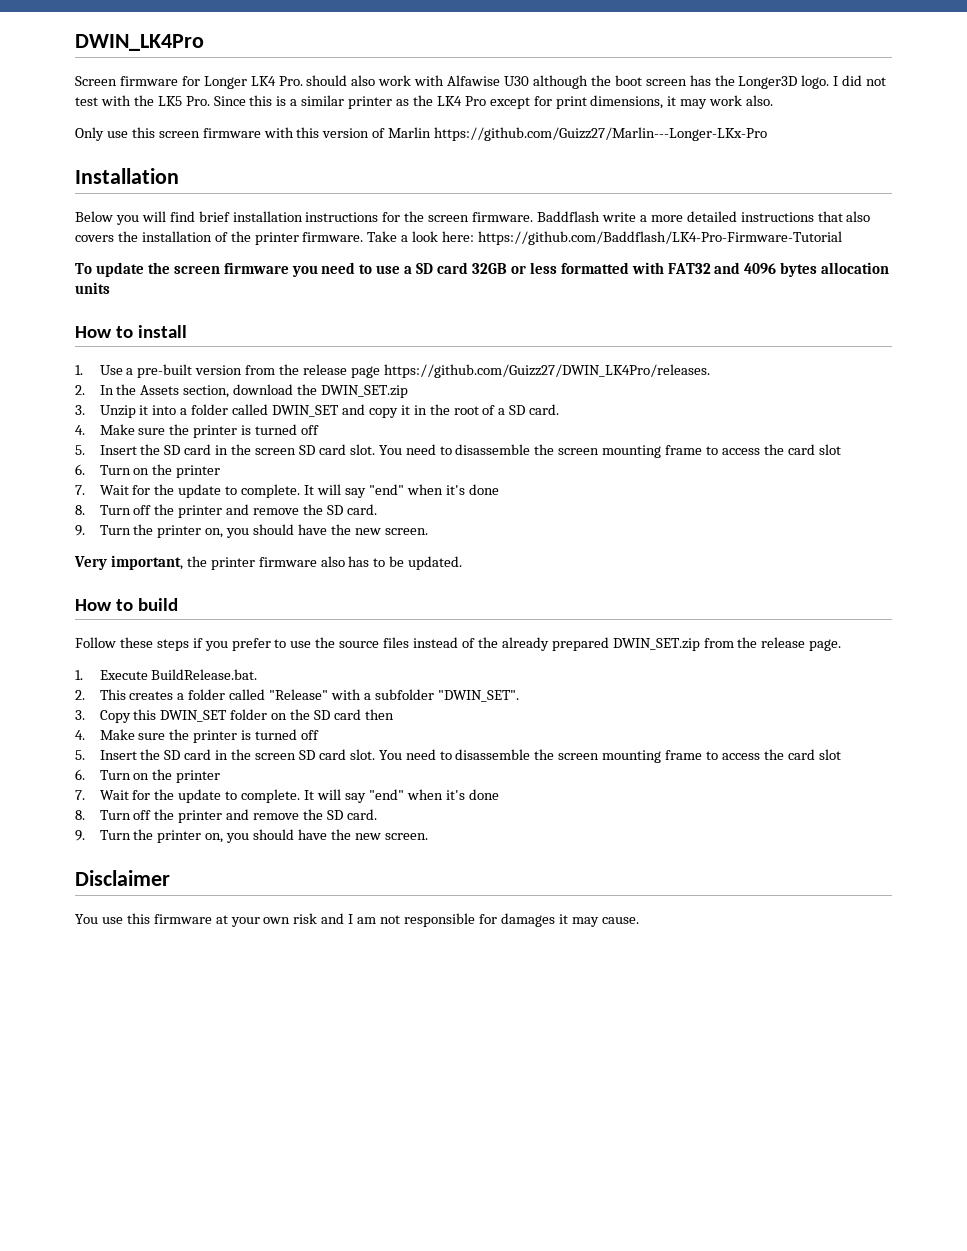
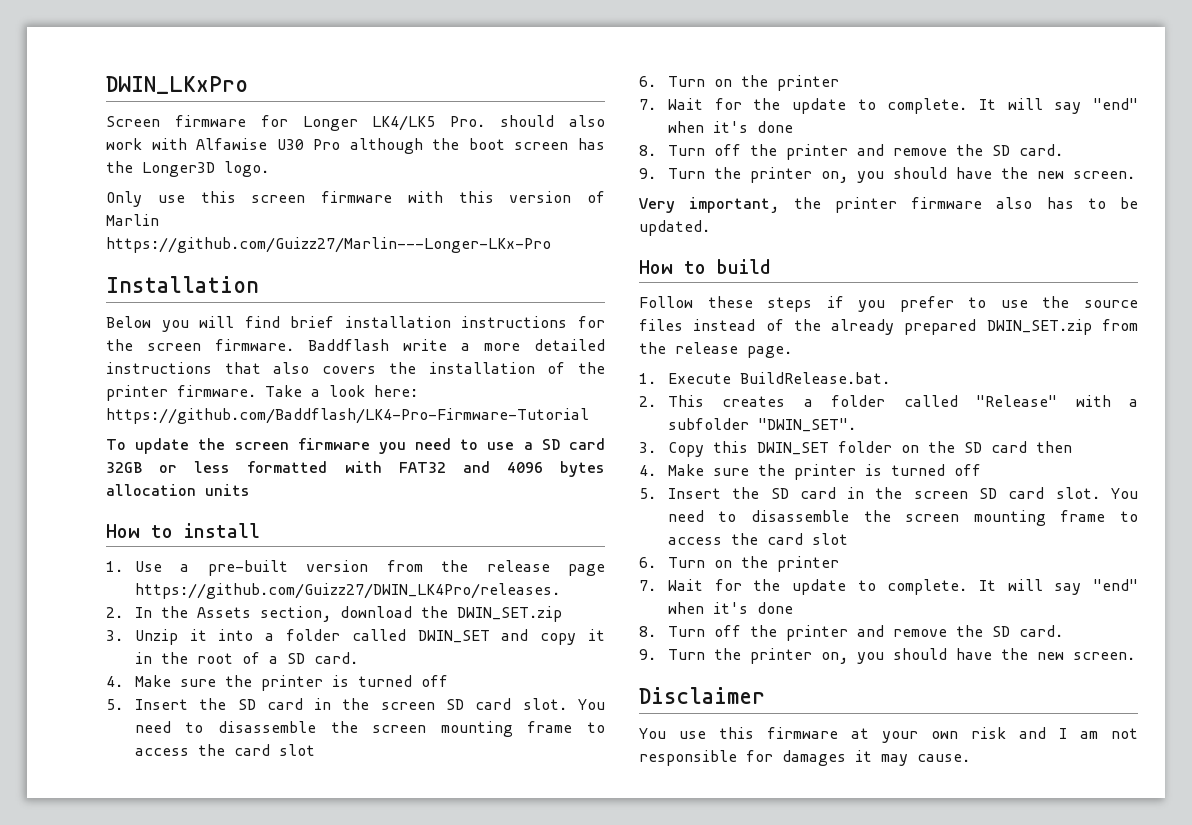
- DWIN_LK4Pro
+ DWIN_LKxPro
- Screen firmware for Longer LK4 Pro. should also work with Alfawise U30 although the boot screen has the Longer3D logo. I did not test with the LK5 Pro. Since this is a similar printer as the LK4 Pro except for print dimensions, it may work also.
+ Screen firmware for Longer LK4/LK5 Pro. should also work with Alfawise U30 Pro although the boot screen has the Longer3D logo.

